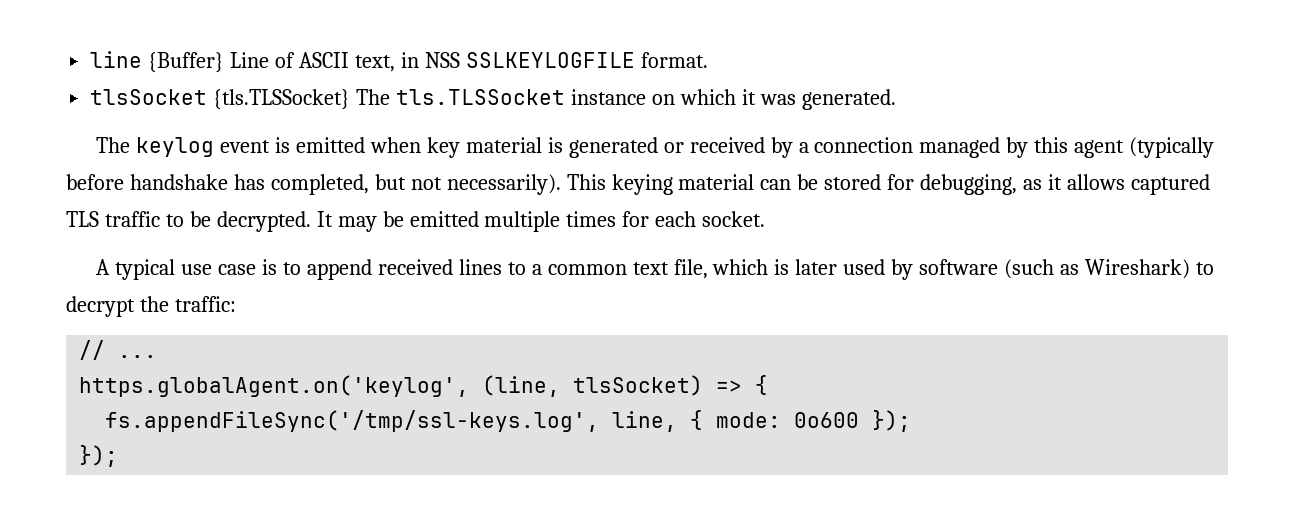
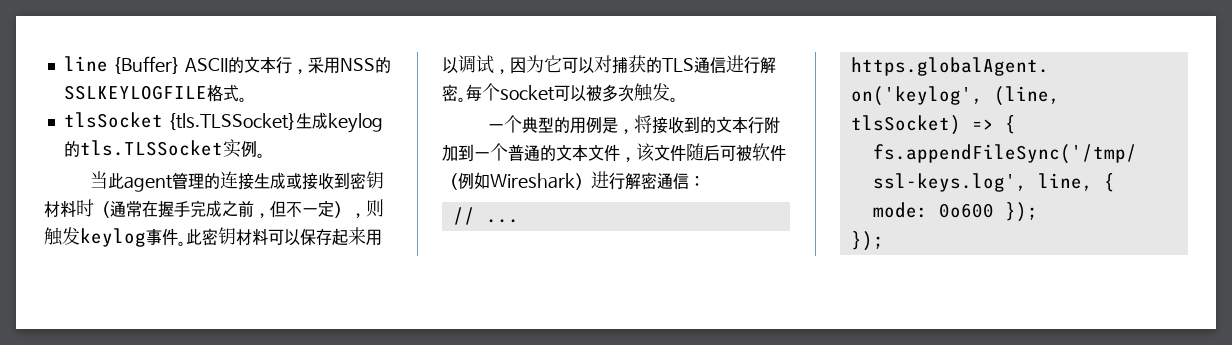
- line {Buffer} Line of ASCII text, in NSS SSLKEYLOGFILE format.
- tlsSocket {tls.TLSSocket} The tls.TLSSocket instance on which it was generated.
- The keylog event is emitted when key material is generated or received by a connection managed by this agent (typically before handshake has completed, but not necessarily). This keying material can be stored for debugging, as it allows captured TLS traffic to be decrypted. It may be emitted multiple times for each socket.
- A typical use case is to append received lines to a common text file, which is later used by software (such as Wireshark) to decrypt the traffic:
+ line {Buffer} ASCII的文本行，采用NSS的SSLKEYLOGFILE格式。
+ tlsSocket {tls.TLSSocket}生成keylog的tls.TLSSocket实例。
+ 当此agent管理的连接生成或接收到密钥材料时（通常在握手完成之前，但不一定），则触发keylog事件。此密钥材料可以保存起来用以调试，因为它可以对捕获的TLS通信进行解密。每个socket可以被多次触发。
+ 一个典型的用例是，将接收到的文本行附加到一个普通的文本文件，该文件随后可被软件（例如Wireshark）进行解密通信：

